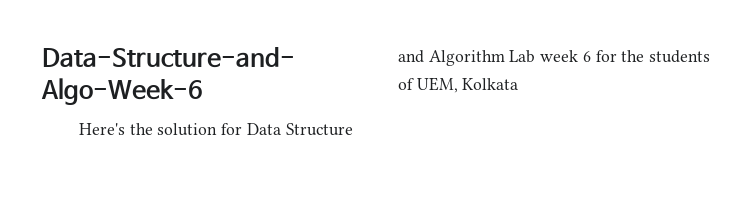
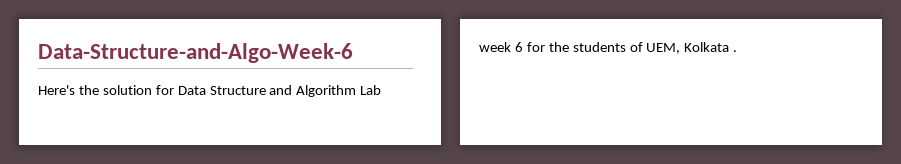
- Here's the solution for Data Structure and Algorithm Lab week 6 for the students of UEM, Kolkata
+ Here's the solution for Data Structure and Algorithm Lab week 6 for the students of UEM, Kolkata .

